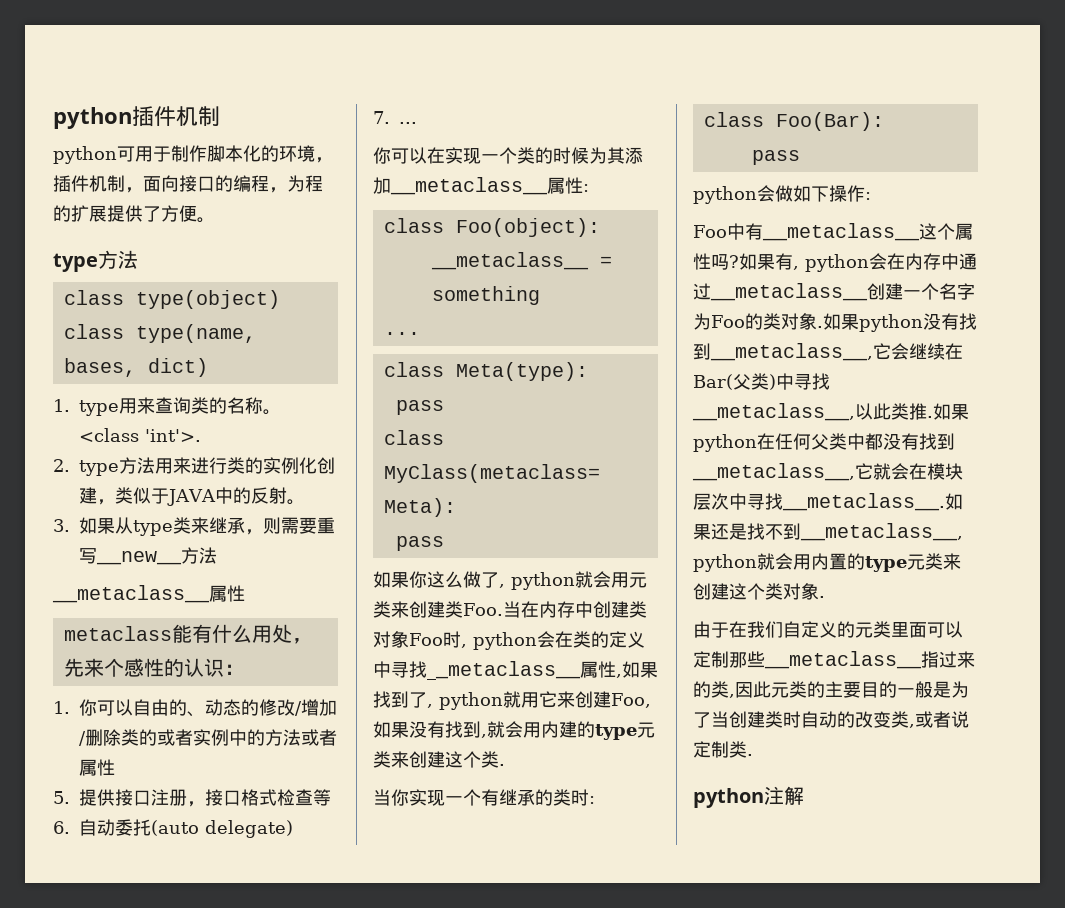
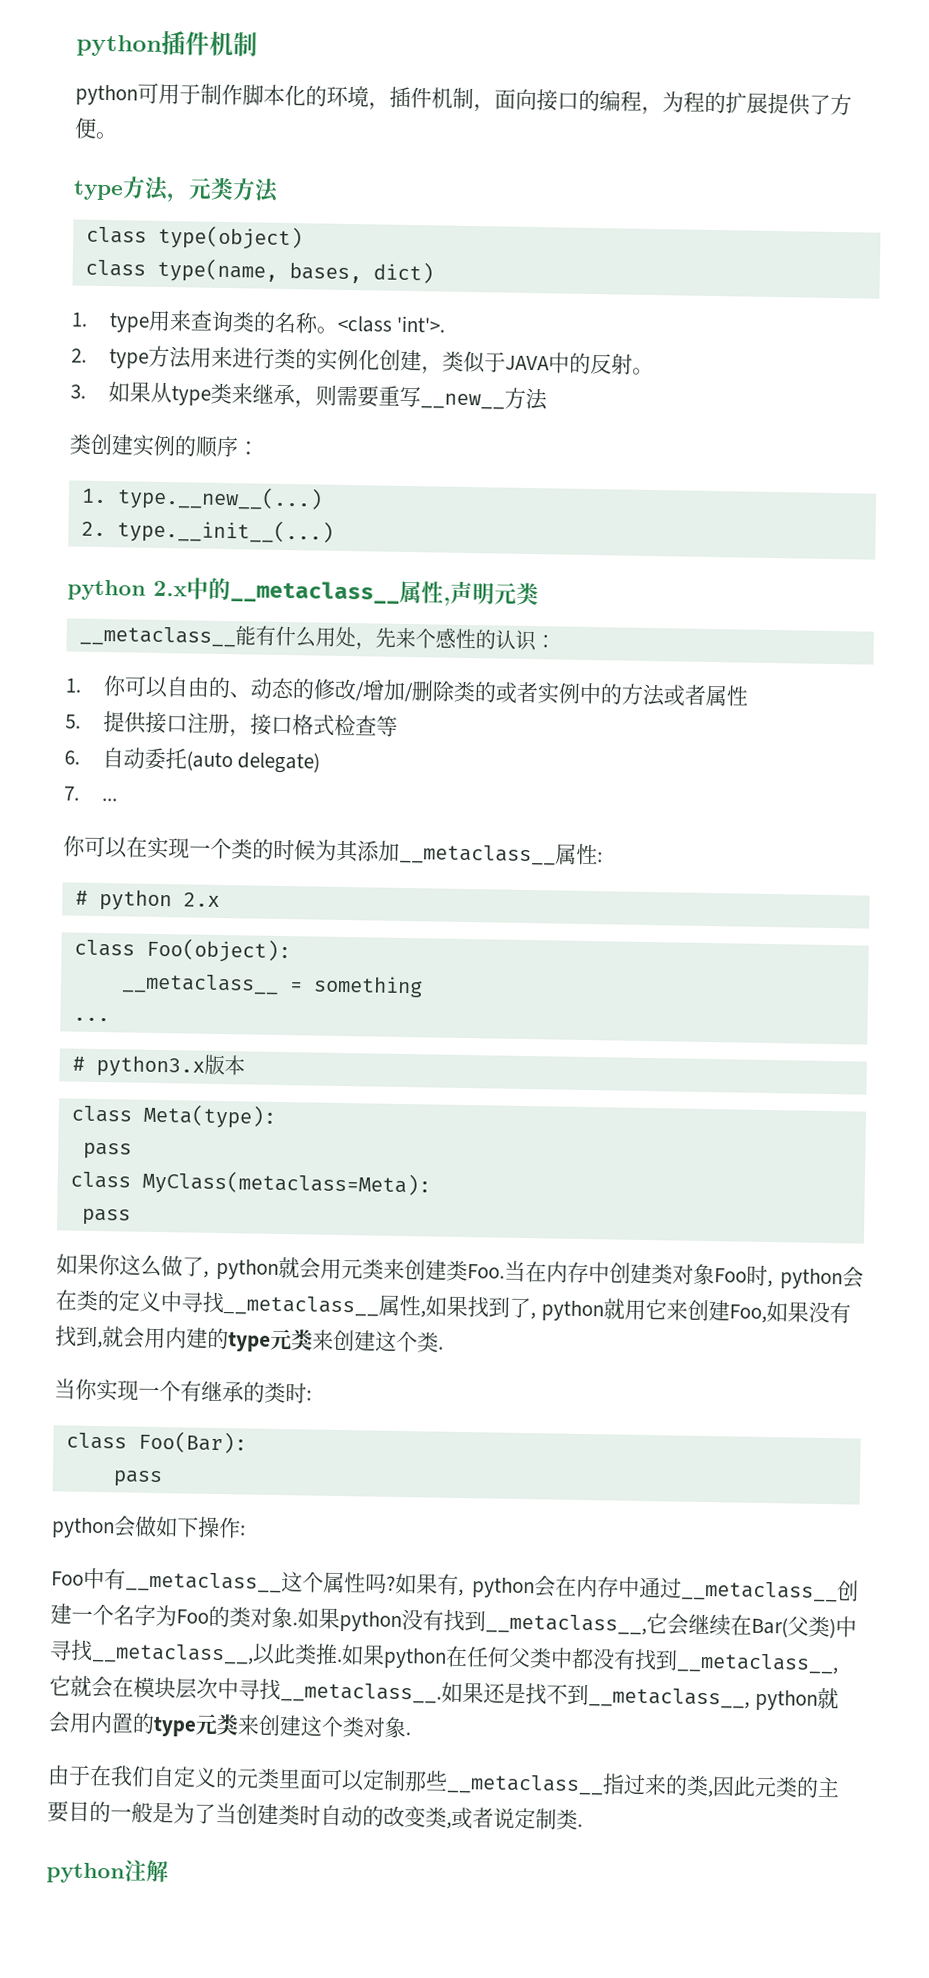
  python可用于制作脚本化的环境，插件机制，面向接口的编程，为程的扩展提供了方便。
- type方法
+ type方法，元类方法
  3.如果从type类来继承，则需要重写__new__方法
- __metaclass__属性
- metaclass能有什么用处，先来个感性的认识：
+ 类创建实例的顺序：
+ 1. type.__new__(...)
+ 2. type.__init__(...)
+ python 2.x中的__metaclass__属性,声明元类
+ __metaclass__能有什么用处，先来个感性的认识：
+ # python 2.x
+ # python3.x版本

